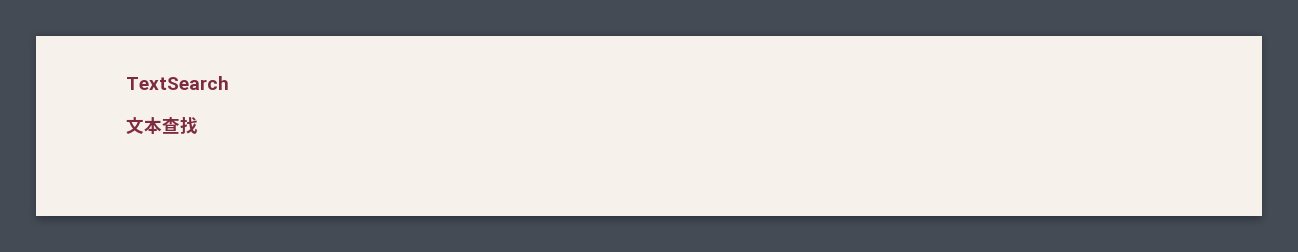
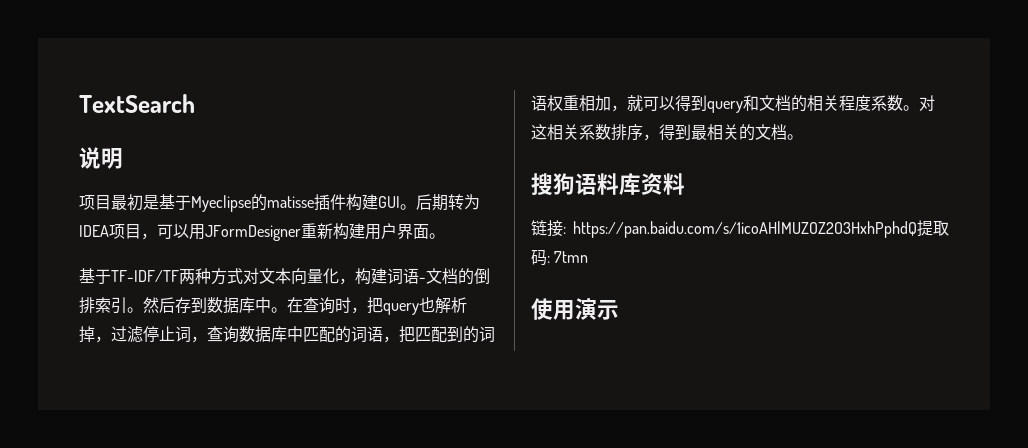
- 文本查找
+ 说明
+ 项目最初是基于Myeclipse的matisse插件构建GUI。后期转为IDEA项目，可以用JFormDesigner重新构建用户界面。
+ 基于TF-IDF/TF两种方式对文本向量化，构建词语-文档的倒排索引。然后存到数据库中。在查询时，把query也解析掉，过滤停止词，查询数据库中匹配的词语，把匹配到的词语权重相加，就可以得到query和文档的相关程度系数。对这相关系数排序，得到最相关的文档。
+ 搜狗语料库资料
+ 链接: https://pan.baidu.com/s/1icoAHlMUZOZ2O3HxhPphdQ提取码: 7tmn
+ 使用演示

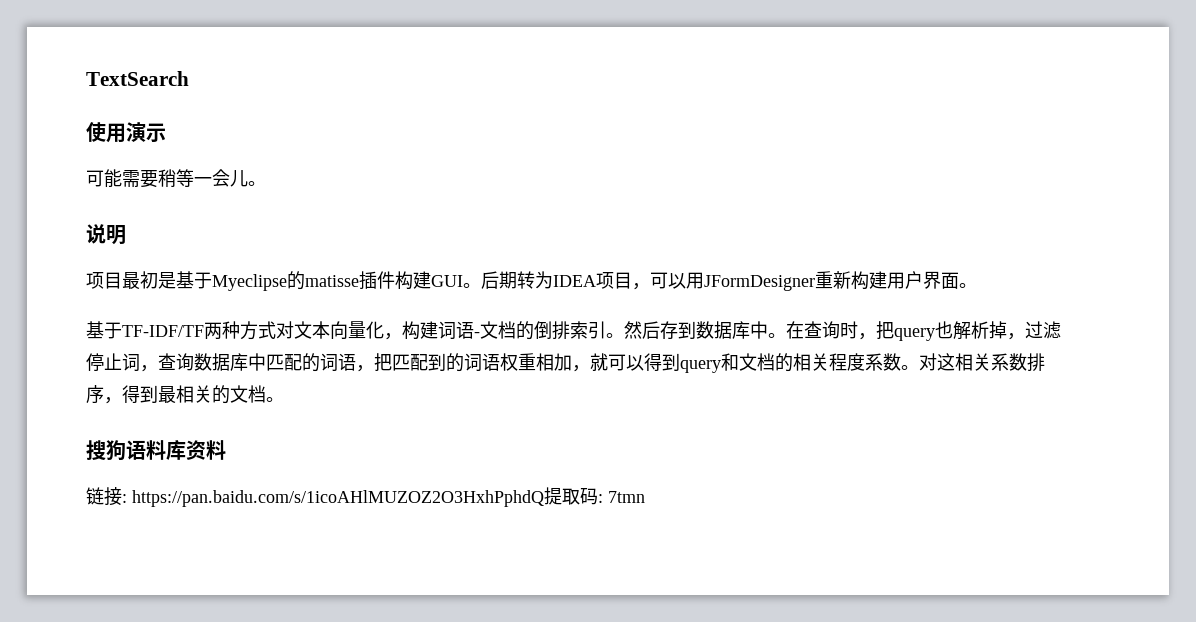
+ 使用演示
+ 可能需要稍等一会儿。
- 使用演示

